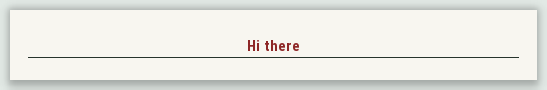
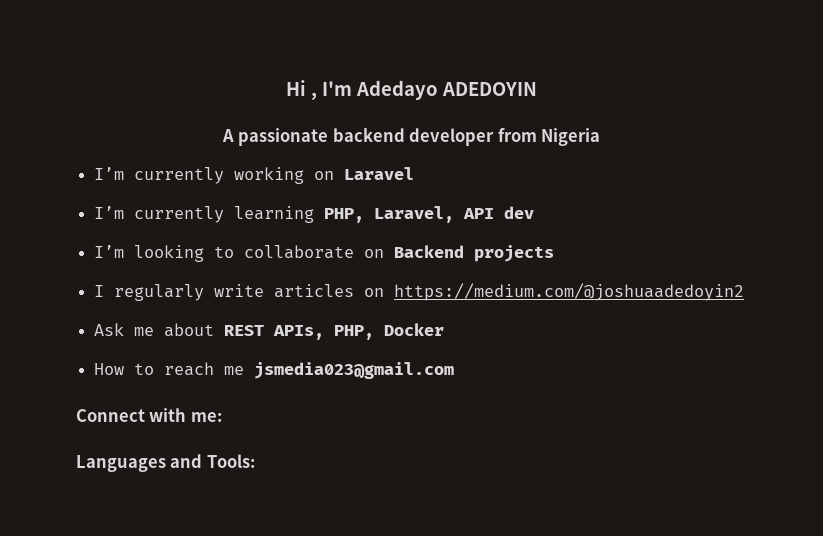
- Hi there
+ Hi , I'm Adedayo ADEDOYIN
+ A passionate backend developer from Nigeria
+ I’m currently working on Laravel
+ I’m currently learning PHP, Laravel, API dev
+ I’m looking to collaborate on Backend projects
+ I regularly write articles on https://medium.com/@joshuaadedoyin2
+ Ask me about REST APIs, PHP, Docker
+ How to reach me jsmedia023@gmail.com
+ Connect with me:
+ Languages and Tools:

